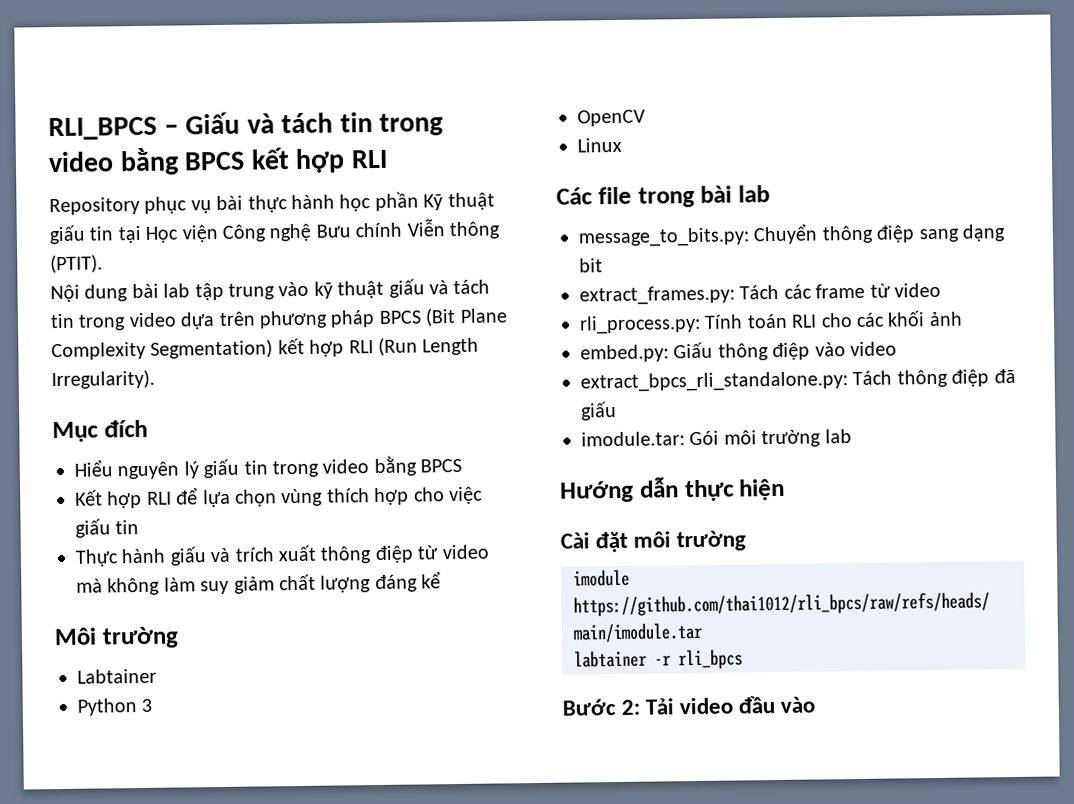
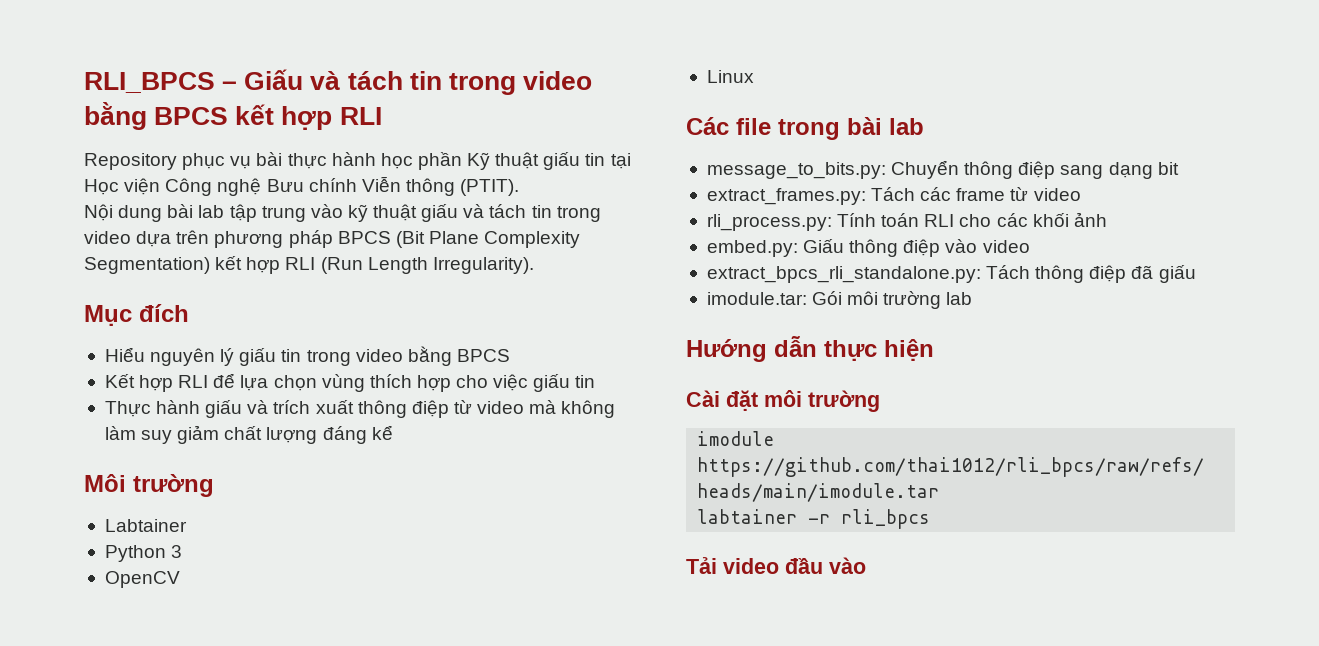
- Bước 2: Tải video đầu vào
+ Tải video đầu vào

